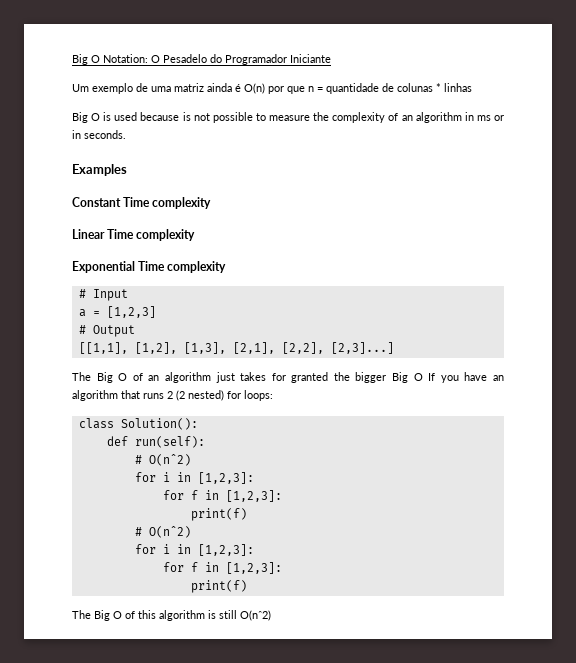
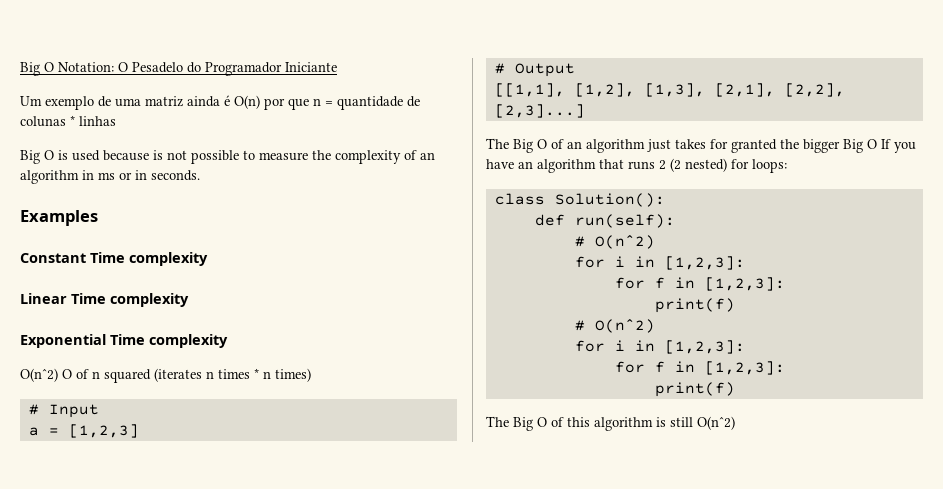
+ O(nˆ2) O of n squared (iterates n times * n times)

